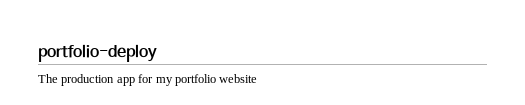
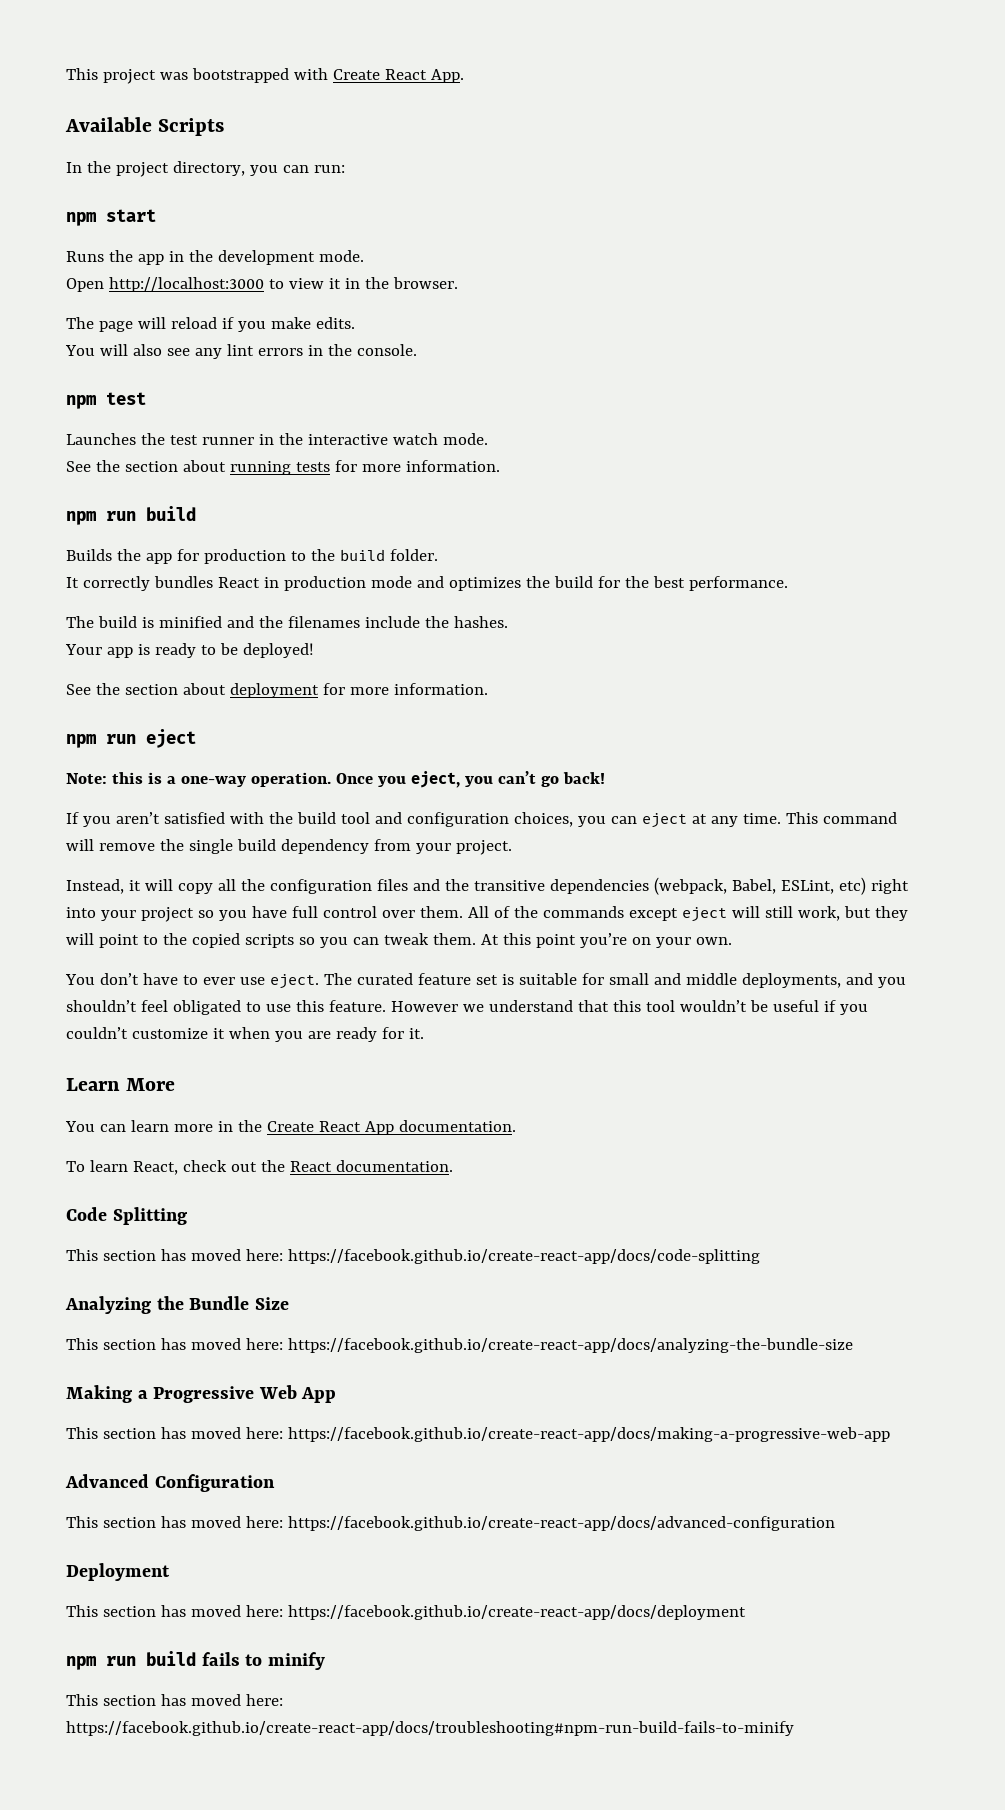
- portfolio-deploy
- The production app for my portfolio website
+ This project was bootstrapped with Create React App.
+ Available Scripts
+ In the project directory, you can run:
+ npm start
+ Runs the app in the development mode.
+ Open http://localhost:3000 to view it in the browser.
+ The page will reload if you make edits.
+ You will also see any lint errors in the console.
+ npm test
+ Launches the test runner in the interactive watch mode.
+ See the section about running tests for more information.
+ npm run build
+ Builds the app for production to the build folder.
+ It correctly bundles React in production mode and optimizes the build for the best performance.
+ The build is minified and the filenames include the hashes.
+ Your app is ready to be deployed!
+ See the section about deployment for more information.
+ npm run eject
+ Note: this is a one-way operation. Once you eject, you can’t go back!
+ If you aren’t satisfied with the build tool and configuration choices, you can eject at any time. This command will remove the single build dependency from your project.
+ Instead, it will copy all the configuration files and the transitive dependencies (webpack, Babel, ESLint, etc) right into your project so you have full control over them. All of the commands except eject will still work, but they will point to the copied scripts so you can tweak them. At this point you’re on your own.
+ You don’t have to ever use eject. The curated feature set is suitable for small and middle deployments, and you shouldn’t feel obligated to use this feature. However we understand that this tool wouldn’t be useful if you couldn’t customize it when you are ready for it.
+ Learn More
+ You can learn more in the Create React App documentation.
+ To learn React, check out the React documentation.
+ Code Splitting
+ This section has moved here: https://facebook.github.io/create-react-app/docs/code-splitting
+ Analyzing the Bundle Size
+ This section has moved here: https://facebook.github.io/create-react-app/docs/analyzing-the-bundle-size
+ Making a Progressive Web App
+ This section has moved here: https://facebook.github.io/create-react-app/docs/making-a-progressive-web-app
+ Advanced Configuration
+ This section has moved here: https://facebook.github.io/create-react-app/docs/advanced-configuration
+ Deployment
+ This section has moved here: https://facebook.github.io/create-react-app/docs/deployment
+ npm run build fails to minify
+ This section has moved here: https://facebook.github.io/create-react-app/docs/troubleshooting#npm-run-build-fails-to-minify

